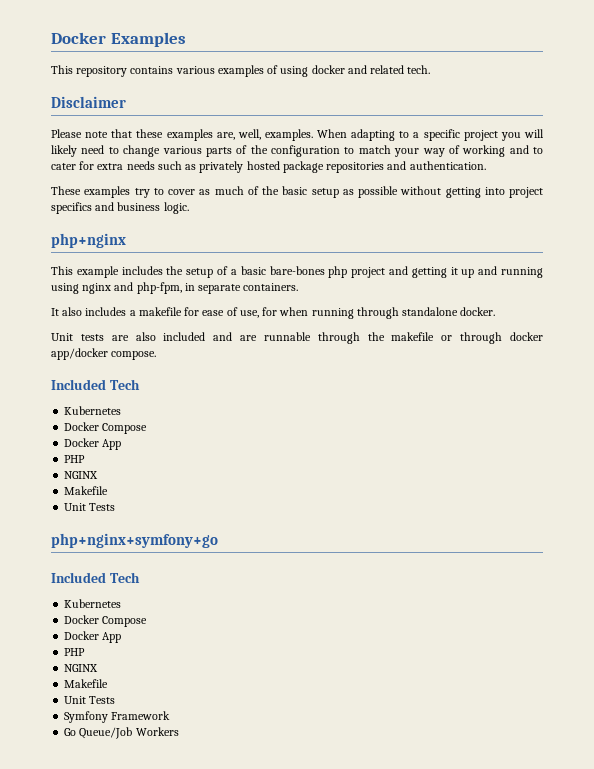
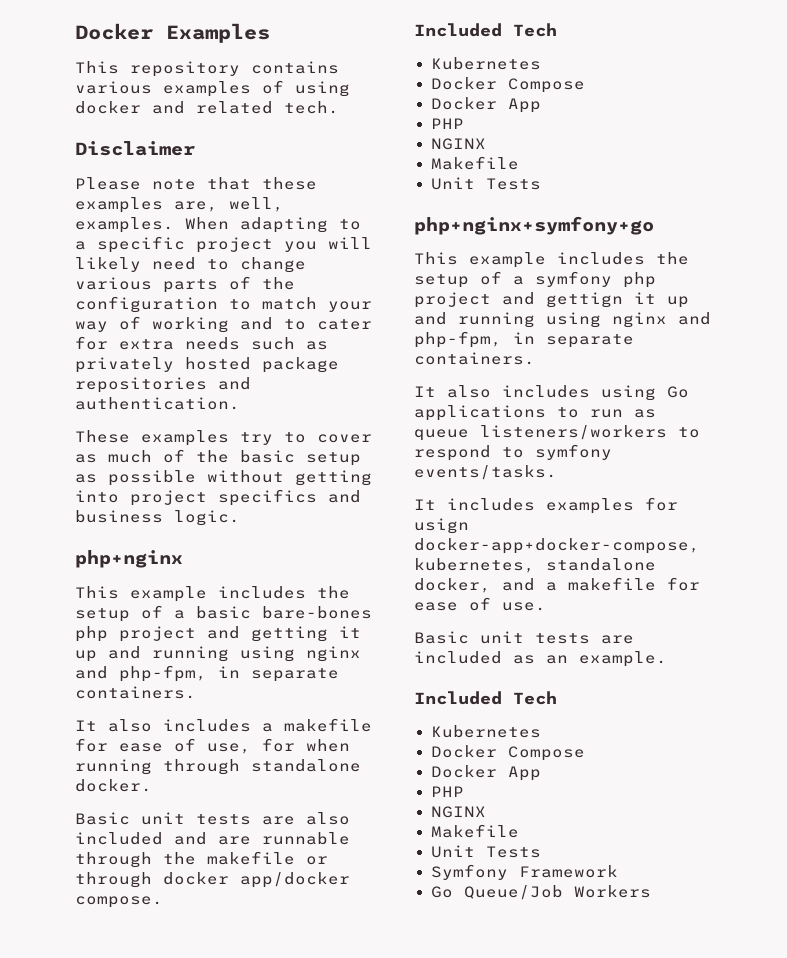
- Unit tests are also included and are runnable through the makefile or through docker app/docker compose.
+ Basic unit tests are also included and are runnable through the makefile or through docker app/docker compose.
+ This example includes the setup of a symfony php project and gettign it up and running using nginx and php-fpm, in separate containers.
+ It also includes using Go applications to run as queue listeners/workers to respond to symfony events/tasks.
+ It includes examples for usign docker-app+docker-compose, kubernetes, standalone docker, and a makefile for ease of use.
+ Basic unit tests are included as an example.

